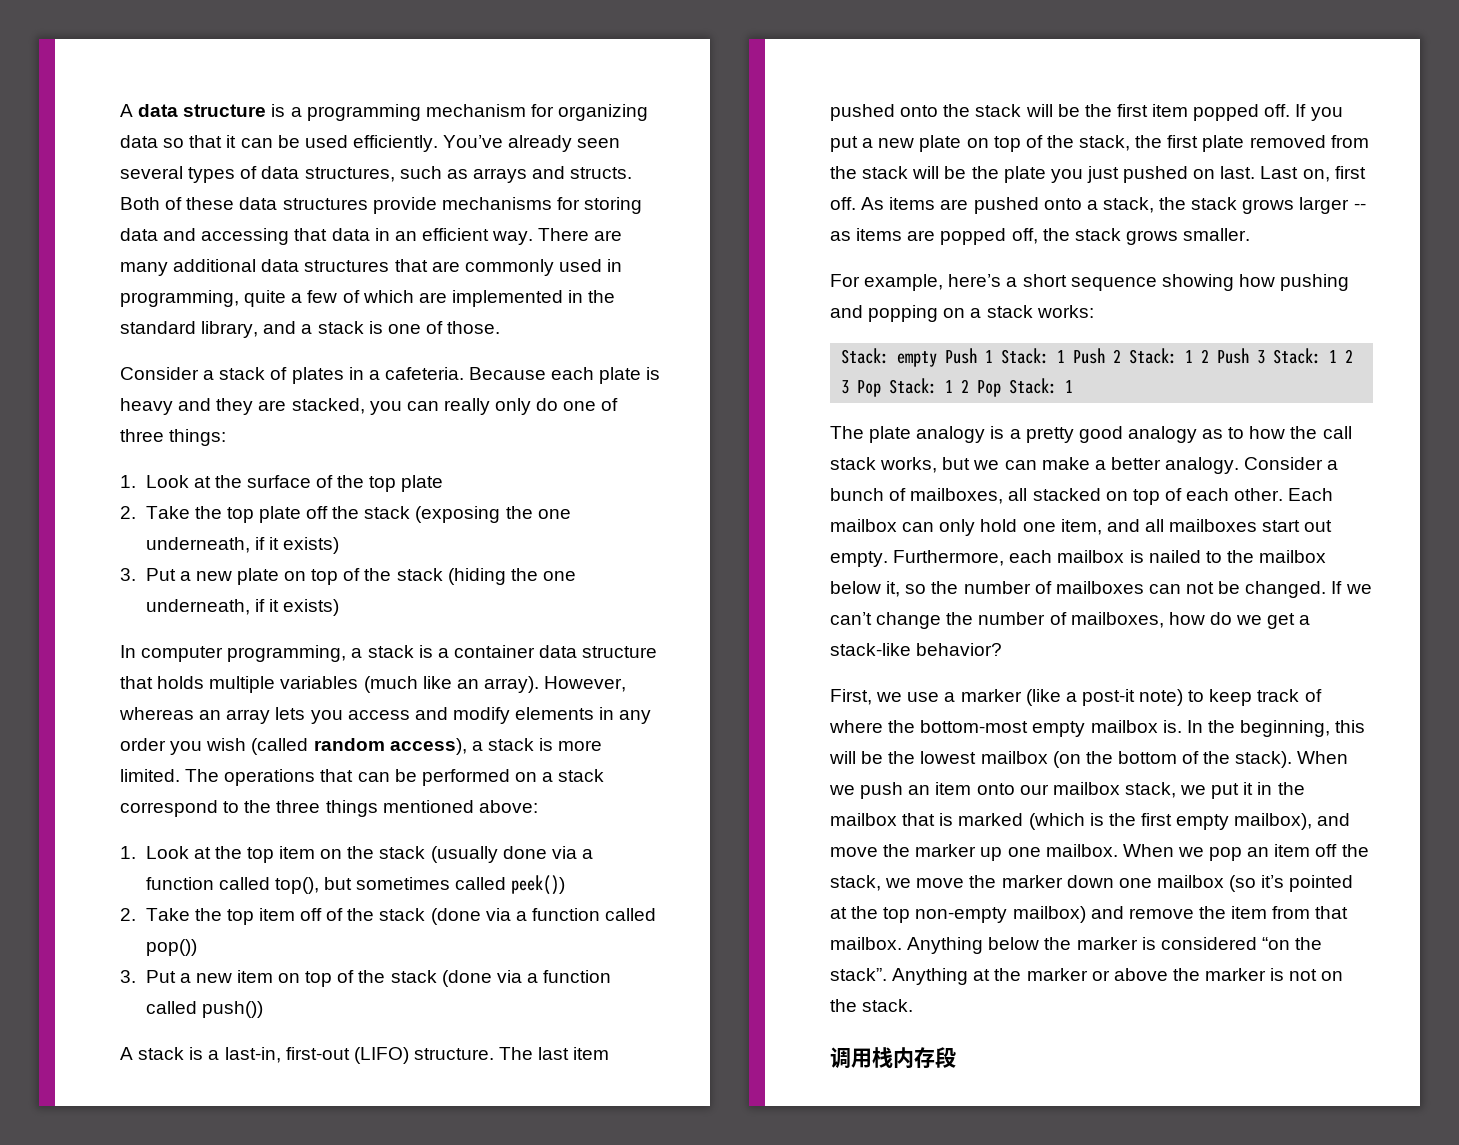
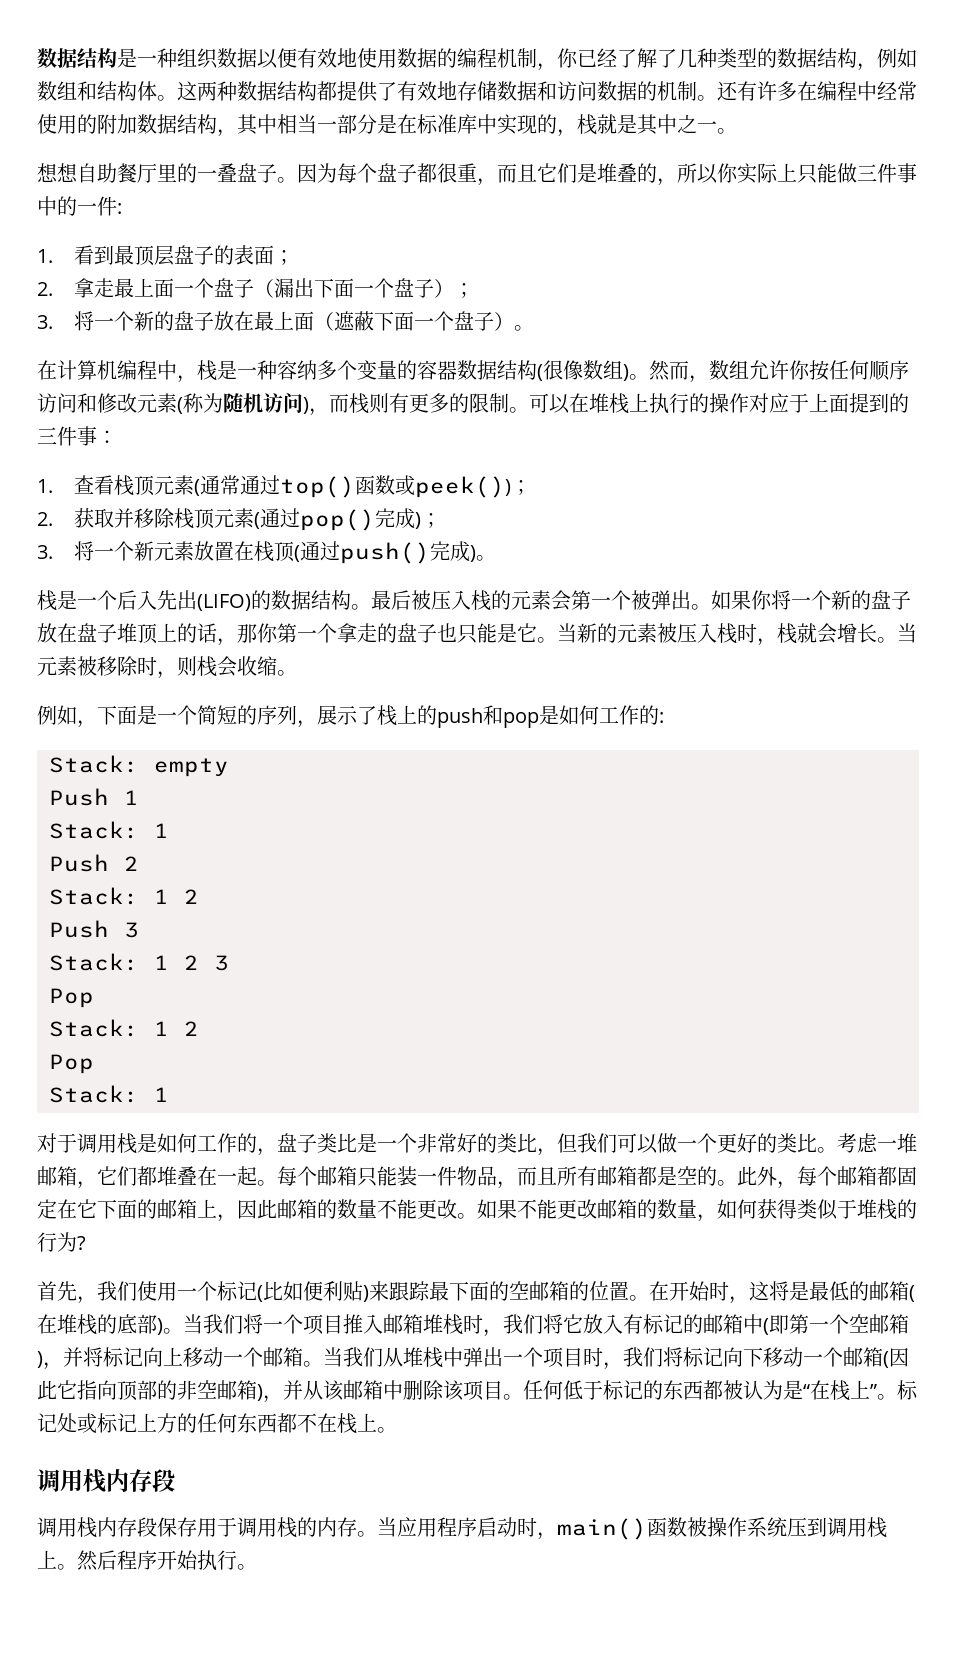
- A data structure is a programming mechanism for organizing data so that it can be used efficiently. You’ve already seen several types of data structures, such as arrays and structs. Both of these data structures provide mechanisms for storing data and accessing that data in an efficient way. There are many additional data structures that are commonly used in programming, quite a few of which are implemented in the standard library, and a stack is one of those.
- Consider a stack of plates in a cafeteria. Because each plate is heavy and they are stacked, you can really only do one of three things:
- 1. Look at the surface of the top plate
- 2. Take the top plate off the stack (exposing the one underneath, if it exists)
- 3. Put a new plate on top of the stack (hiding the one underneath, if it exists)
- In computer programming, a stack is a container data structure that holds multiple variables (much like an array). However, whereas an array lets you access and modify elements in any order you wish (called random access), a stack is more limited. The operations that can be performed on a stack correspond to the three things mentioned above:
- 1. Look at the top item on the stack (usually done via a function called top(), but sometimes called peek())
- 2. Take the top item off of the stack (done via a function called pop())
- 3. Put a new item on top of the stack (done via a function called push())
- A stack is a last-in, first-out (LIFO) structure. The last item pushed onto the stack will be the first item popped off. If you put a new plate on top of the stack, the first plate removed from the stack will be the plate you just pushed on last. Last on, first off. As items are pushed onto a stack, the stack grows larger -- as items are popped off, the stack grows smaller.
- For example, here’s a short sequence showing how pushing and popping on a stack works:
+ 数据结构是一种组织数据以便有效地使用数据的编程机制，你已经了解了几种类型的数据结构，例如数组和结构体。这两种数据结构都提供了有效地存储数据和访问数据的机制。还有许多在编程中经常使用的附加数据结构，其中相当一部分是在标准库中实现的，栈就是其中之一。
+ 想想自助餐厅里的一叠盘子。因为每个盘子都很重，而且它们是堆叠的，所以你实际上只能做三件事中的一件:
+ 1.看到最顶层盘子的表面；
+ 2.拿走最上面一个盘子（漏出下面一个盘子）；
+ 3.将一个新的盘子放在最上面（遮蔽下面一个盘子）。
+ 在计算机编程中，栈是一种容纳多个变量的容器数据结构(很像数组)。然而，数组允许你按任何顺序访问和修改元素(称为随机访问)，而栈则有更多的限制。可以在堆栈上执行的操作对应于上面提到的三件事：
+ 1.查看栈顶元素(通常通过top()函数或peek())；
+ 2.获取并移除栈顶元素(通过pop()完成)；
+ 3.将一个新元素放置在栈顶(通过push()完成)。
+ 栈是一个后入先出(LIFO)的数据结构。最后被压入栈的元素会第一个被弹出。如果你将一个新的盘子放在盘子堆顶上的话，那你第一个拿走的盘子也只能是它。当新的元素被压入栈时，栈就会增长。当元素被移除时，则栈会收缩。
+ 例如，下面是一个简短的序列，展示了栈上的push和pop是如何工作的:
- Stack: empty Push 1 Stack: 1 Push 2 Stack: 1 2 Push 3 Stack: 1 2 3 Pop Stack: 1 2 Pop Stack: 1
- The plate analogy is a pretty good analogy as to how the call stack works, but we can make a better analogy. Consider a bunch of mailboxes, all stacked on top of each other. Each mailbox can only hold one item, and all mailboxes start out empty. Furthermore, each mailbox is nailed to the mailbox below it, so the number of mailboxes can not be changed. If we can’t change the number of mailboxes, how do we get a stack-like behavior?
- First, we use a marker (like a post-it note) to keep track of where the bottom-most empty mailbox is. In the beginning, this will be the lowest mailbox (on the bottom of the stack). When we push an item onto our mailbox stack, we put it in the mailbox that is marked (which is the first empty mailbox), and move the marker up one mailbox. When we pop an item off the stack, we move the marker down one mailbox (so it’s pointed at the top non-empty mailbox) and remove the item from that mailbox. Anything below the marker is considered “on the stack”. Anything at the marker or above the marker is not on the stack.
+ Stack: empty
+ Push 1
+ Stack: 1
+ Push 2
+ Stack: 1 2
+ Push 3
+ Stack: 1 2 3
+ Pop
+ Stack: 1 2
+ Pop
+ Stack: 1
+ 对于调用栈是如何工作的，盘子类比是一个非常好的类比，但我们可以做一个更好的类比。考虑一堆邮箱，它们都堆叠在一起。每个邮箱只能装一件物品，而且所有邮箱都是空的。此外，每个邮箱都固定在它下面的邮箱上，因此邮箱的数量不能更改。如果不能更改邮箱的数量，如何获得类似于堆栈的行为?
+ 首先，我们使用一个标记(比如便利贴)来跟踪最下面的空邮箱的位置。在开始时，这将是最低的邮箱(在堆栈的底部)。当我们将一个项目推入邮箱堆栈时，我们将它放入有标记的邮箱中(即第一个空邮箱)，并将标记向上移动一个邮箱。当我们从堆栈中弹出一个项目时，我们将标记向下移动一个邮箱(因此它指向顶部的非空邮箱)，并从该邮箱中删除该项目。任何低于标记的东西都被认为是“在栈上”。标记处或标记上方的任何东西都不在栈上。
  调用栈内存段
+ 调用栈内存段保存用于调用栈的内存。当应用程序启动时，main()函数被操作系统压到调用栈上。然后程序开始执行。

